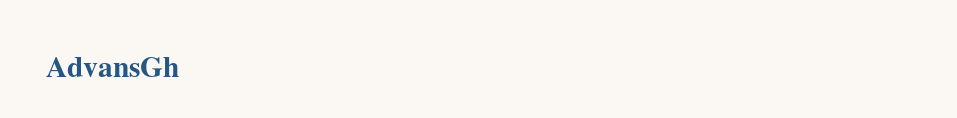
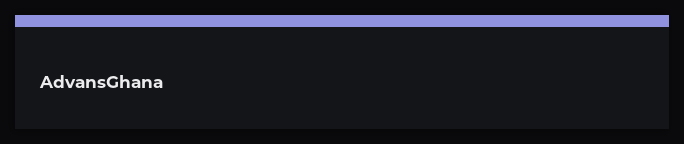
- AdvansGh
+ AdvansGhana

